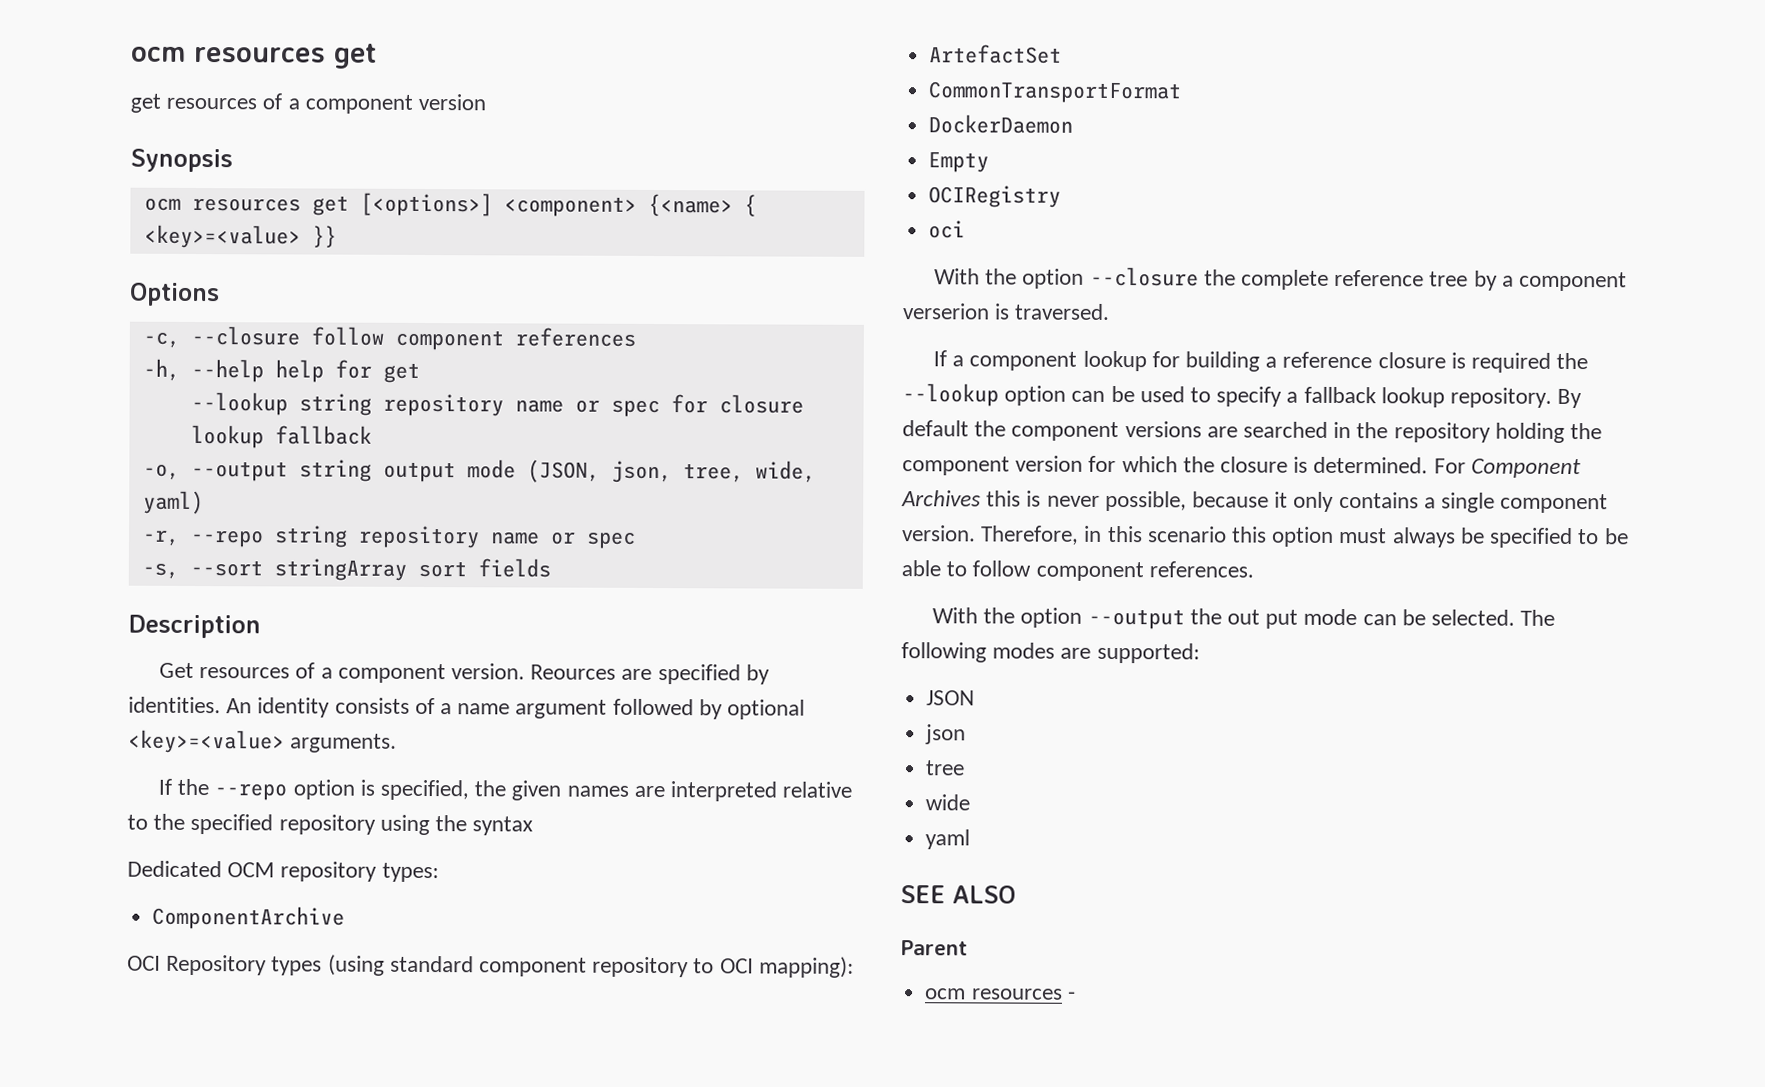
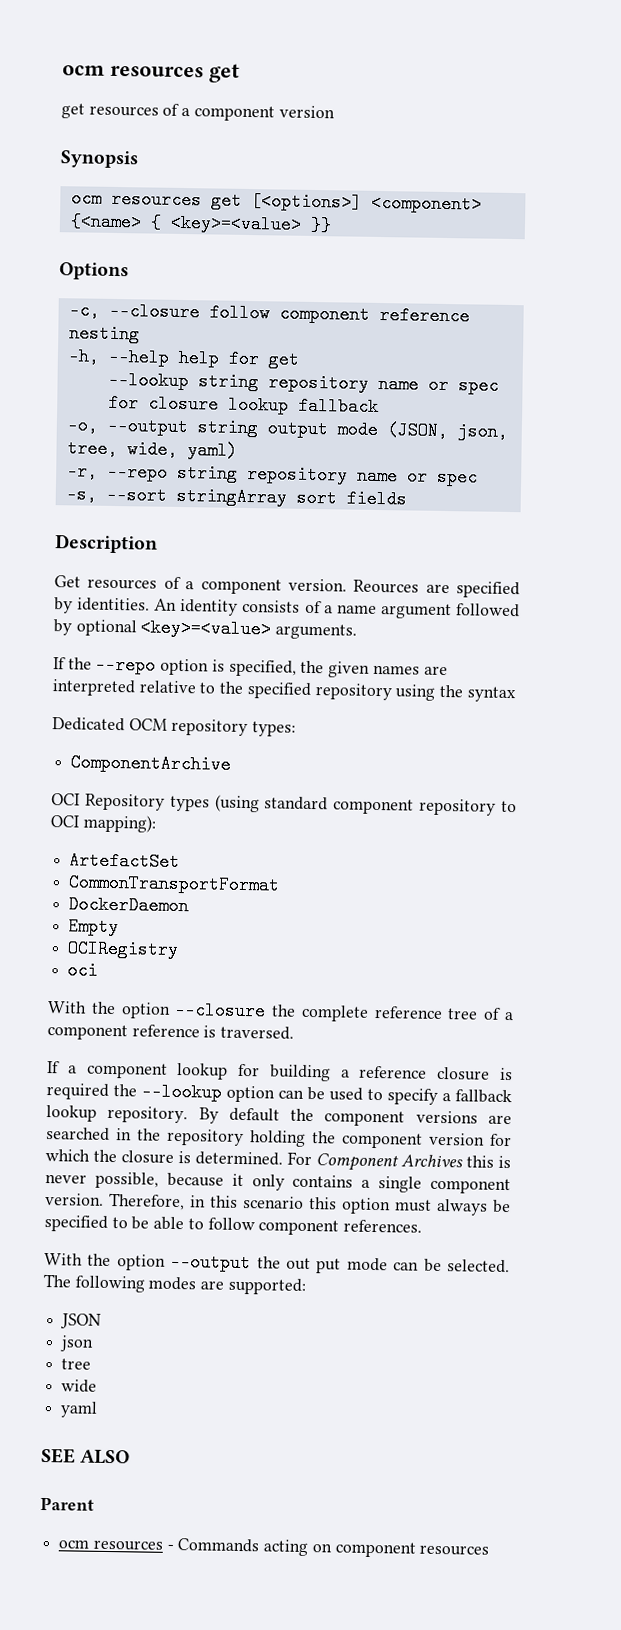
- -c, --closure follow component references
+ -c, --closure follow component reference nesting
- With the option --closure the complete reference tree by a component verserion is traversed.
+ With the option --closure the complete reference tree of a component reference is traversed.
- ocm resources -
+ ocm resources - Commands acting on component resources

